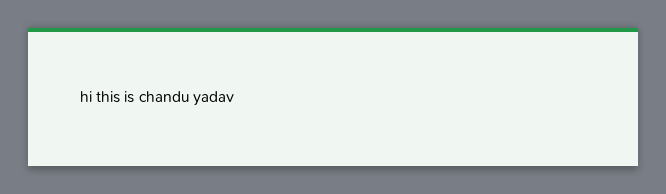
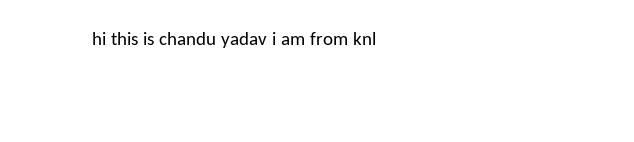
- hi this is chandu yadav
+ hi this is chandu yadav i am from knl

